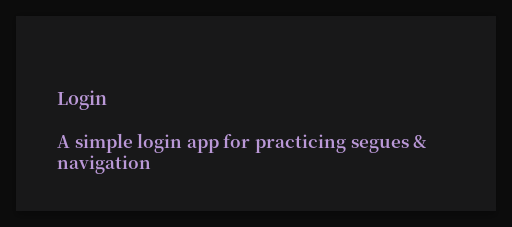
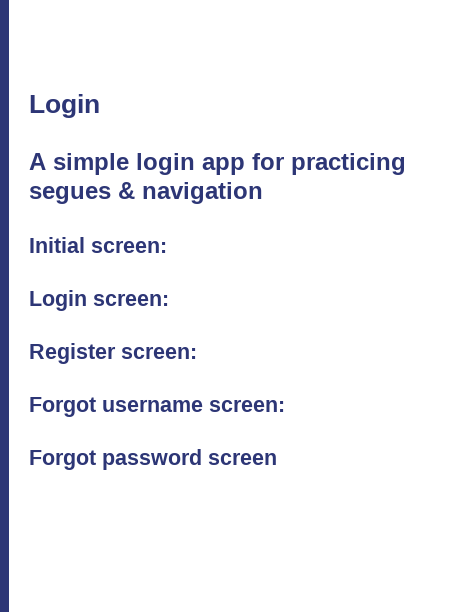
+ Initial screen:
+ Login screen:
+ Register screen:
+ Forgot username screen:
+ Forgot password screen

